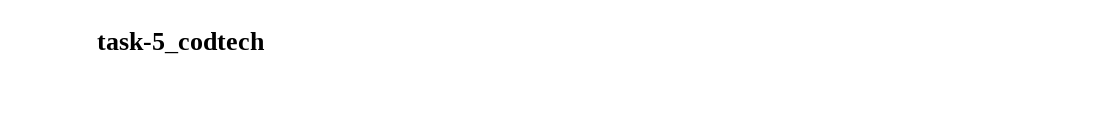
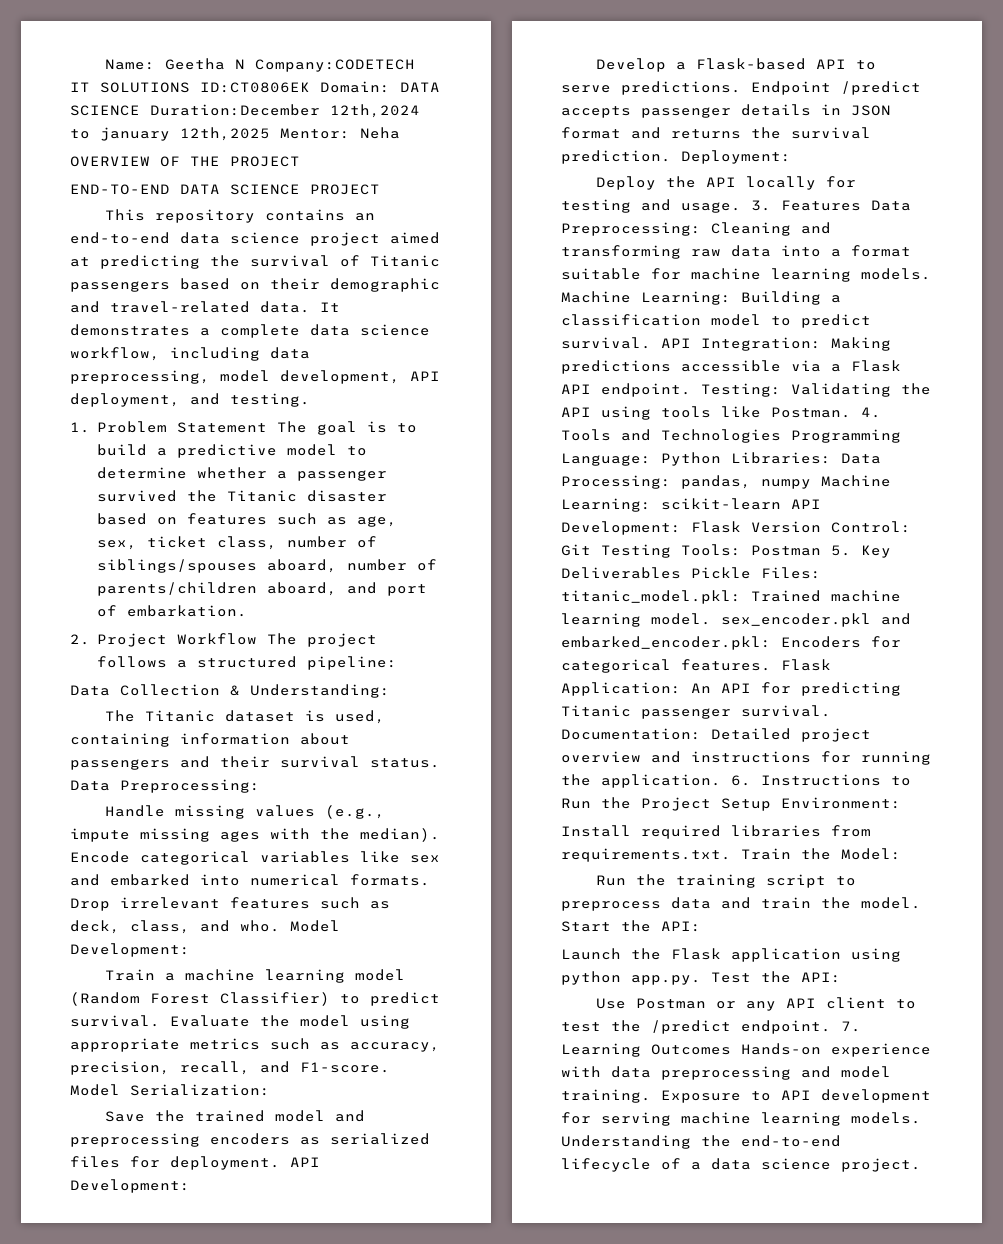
- task-5_codtech
+ Name: Geetha N Company:CODETECH IT SOLUTIONS ID:CT0806EK Domain: DATA SCIENCE Duration:December 12th,2024 to january 12th,2025 Mentor: Neha
+ OVERVIEW OF THE PROJECT
+ END-TO-END DATA SCIENCE PROJECT
+ This repository contains an end-to-end data science project aimed at predicting the survival of Titanic passengers based on their demographic and travel-related data. It demonstrates a complete data science workflow, including data preprocessing, model development, API deployment, and testing.
+ 1. Problem Statement The goal is to build a predictive model to determine whether a passenger survived the Titanic disaster based on features such as age, sex, ticket class, number of siblings/spouses aboard, number of parents/children aboard, and port of embarkation.
+ 2. Project Workflow The project follows a structured pipeline:
+ Data Collection & Understanding:
+ The Titanic dataset is used, containing information about passengers and their survival status. Data Preprocessing:
+ Handle missing values (e.g., impute missing ages with the median). Encode categorical variables like sex and embarked into numerical formats. Drop irrelevant features such as deck, class, and who. Model Development:
+ Train a machine learning model (Random Forest Classifier) to predict survival. Evaluate the model using appropriate metrics such as accuracy, precision, recall, and F1-score. Model Serialization:
+ Save the trained model and preprocessing encoders as serialized files for deployment. API Development:
+ Develop a Flask-based API to serve predictions. Endpoint /predict accepts passenger details in JSON format and returns the survival prediction. Deployment:
+ Deploy the API locally for testing and usage. 3. Features Data Preprocessing: Cleaning and transforming raw data into a format suitable for machine learning models. Machine Learning: Building a classification model to predict survival. API Integration: Making predictions accessible via a Flask API endpoint. Testing: Validating the API using tools like Postman. 4. Tools and Technologies Programming Language: Python Libraries: Data Processing: pandas, numpy Machine Learning: scikit-learn API Development: Flask Version Control: Git Testing Tools: Postman 5. Key Deliverables Pickle Files: titanic_model.pkl: Trained machine learning model. sex_encoder.pkl and embarked_encoder.pkl: Encoders for categorical features. Flask Application: An API for predicting Titanic passenger survival. Documentation: Detailed project overview and instructions for running the application. 6. Instructions to Run the Project Setup Environment:
+ Install required libraries from requirements.txt. Train the Model:
+ Run the training script to preprocess data and train the model. Start the API:
+ Launch the Flask application using python app.py. Test the API:
+ Use Postman or any API client to test the /predict endpoint. 7. Learning Outcomes Hands-on experience with data preprocessing and model training. Exposure to API development for serving machine learning models. Understanding the end-to-end lifecycle of a data science project.

